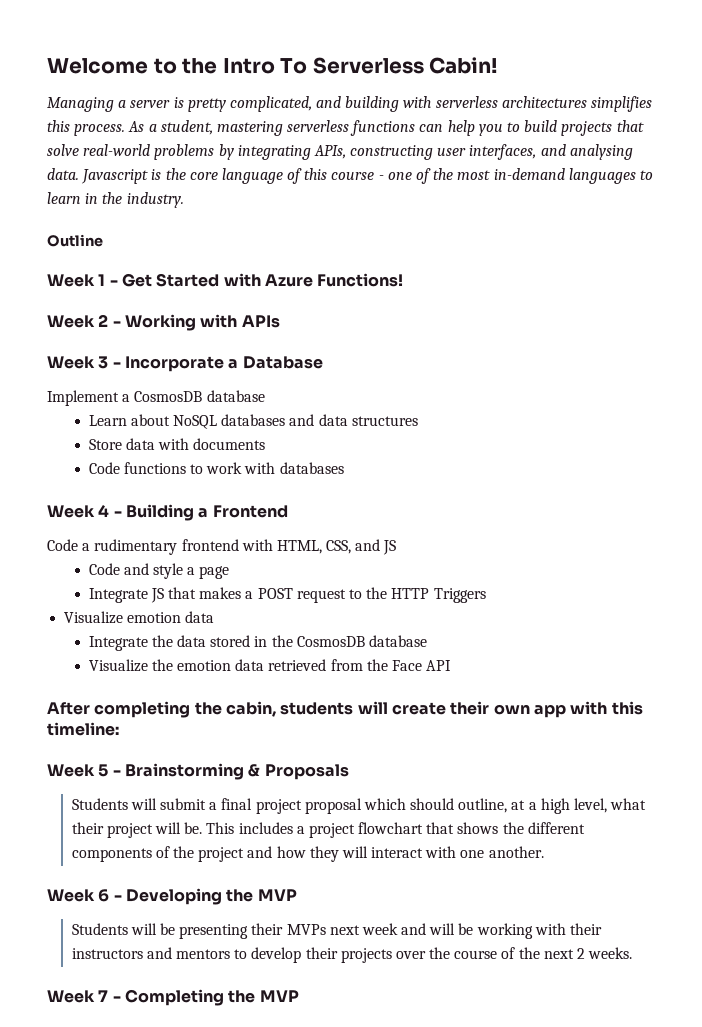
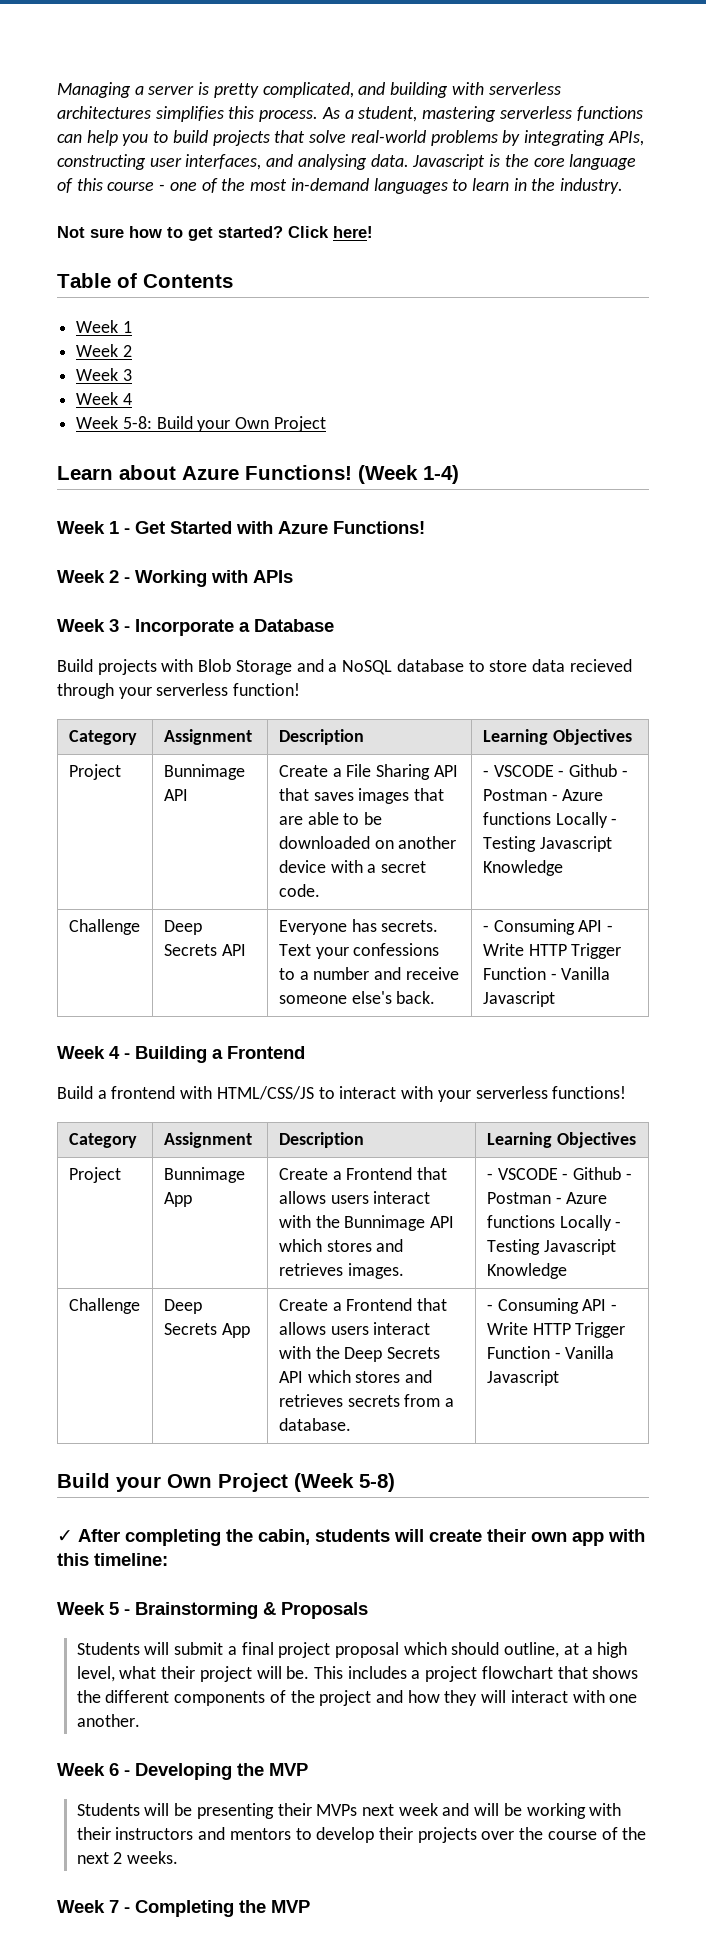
- Welcome to the Intro To Serverless Cabin!
- Outline
+ Not sure how to get started? Click here!
+ Table of Contents
+ Week 1
+ Week 2
+ Week 3
+ Week 4
+ Week 5-8: Build your Own Project
+ Learn about Azure Functions! (Week 1-4)
- Implement a CosmosDB database
- Learn about NoSQL databases and data structures
- Store data with documents
- Code functions to work with databases
+ Build projects with Blob Storage and a NoSQL database to store data recieved through your serverless function!
+ Category | Assignment | Description | Learning Objectives
+ Project | Bunnimage API | Create a File Sharing API that saves images that are able to be downloaded on another device with a secret code. | - VSCODE - Github - Postman - Azure functions Locally - Testing Javascript Knowledge
+ Challenge | Deep Secrets API | Everyone has secrets. Text your confessions to a number and receive someone else's back. | - Consuming API - Write HTTP Trigger Function - Vanilla Javascript
- Code a rudimentary frontend with HTML, CSS, and JS
- Code and style a page
- Integrate JS that makes a POST request to the HTTP Triggers
- Visualize emotion data
- Integrate the data stored in the CosmosDB database
- Visualize the emotion data retrieved from the Face API
- After completing the cabin, students will create their own app with this timeline:
+ Build a frontend with HTML/CSS/JS to interact with your serverless functions!
+ Category | Assignment | Description | Learning Objectives
+ Project | Bunnimage App | Create a Frontend that allows users interact with the Bunnimage API which stores and retrieves images. | - VSCODE - Github - Postman - Azure functions Locally - Testing Javascript Knowledge
+ Challenge | Deep Secrets App | Create a Frontend that allows users interact with the Deep Secrets API which stores and retrieves secrets from a database. | - Consuming API - Write HTTP Trigger Function - Vanilla Javascript
+ Build your Own Project (Week 5-8)
+ ✓ After completing the cabin, students will create their own app with this timeline:

